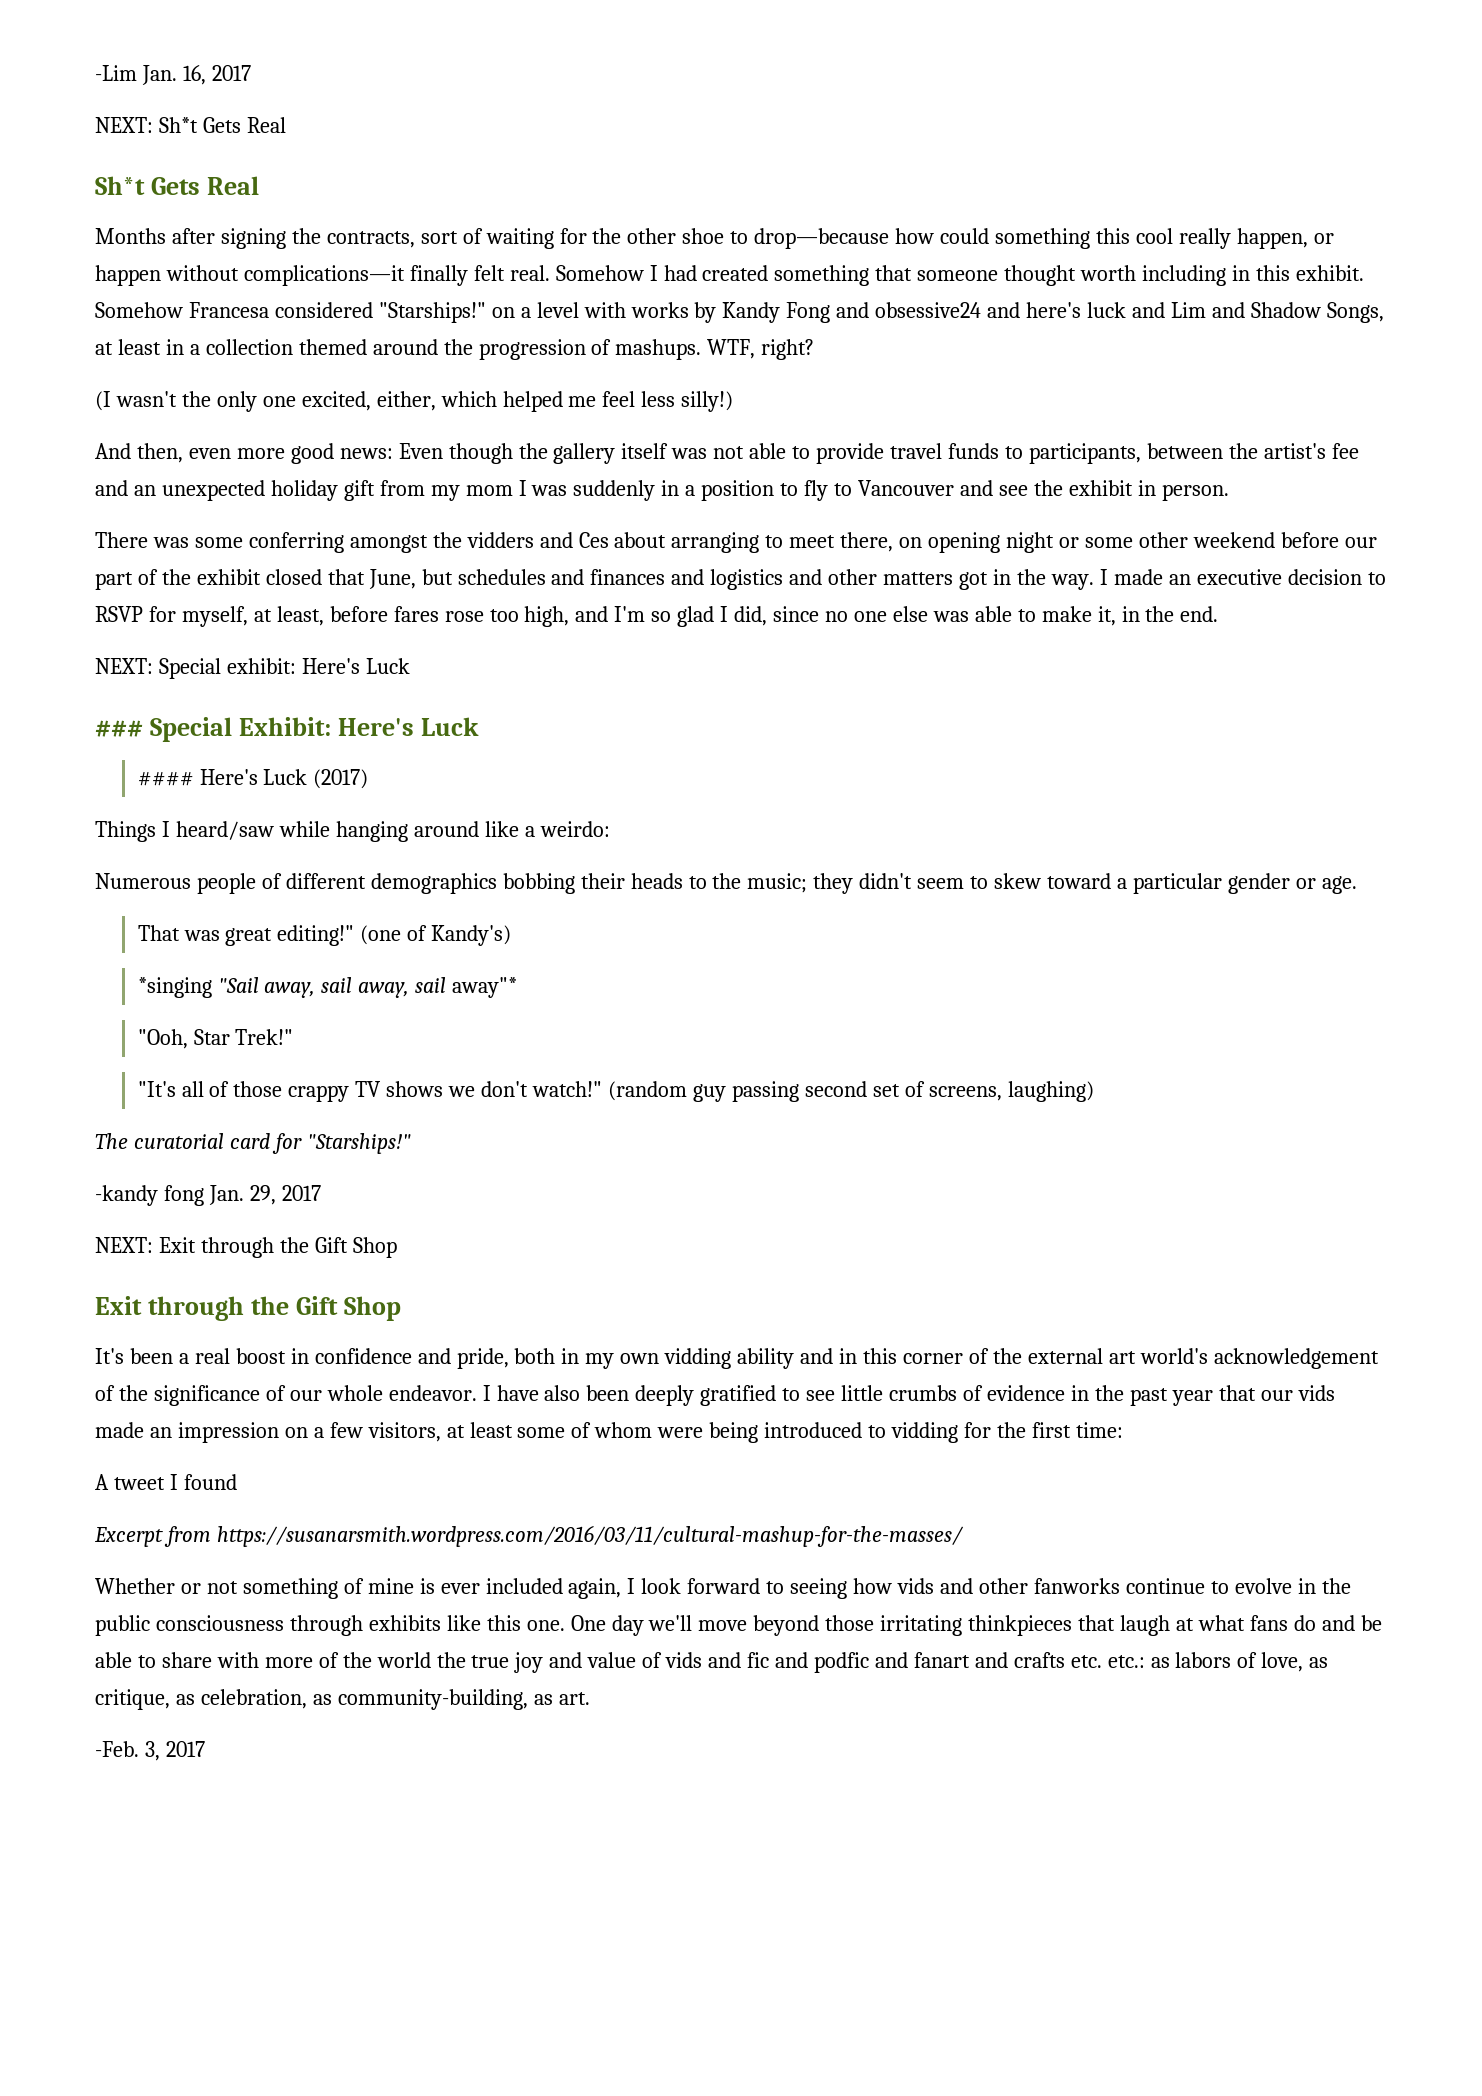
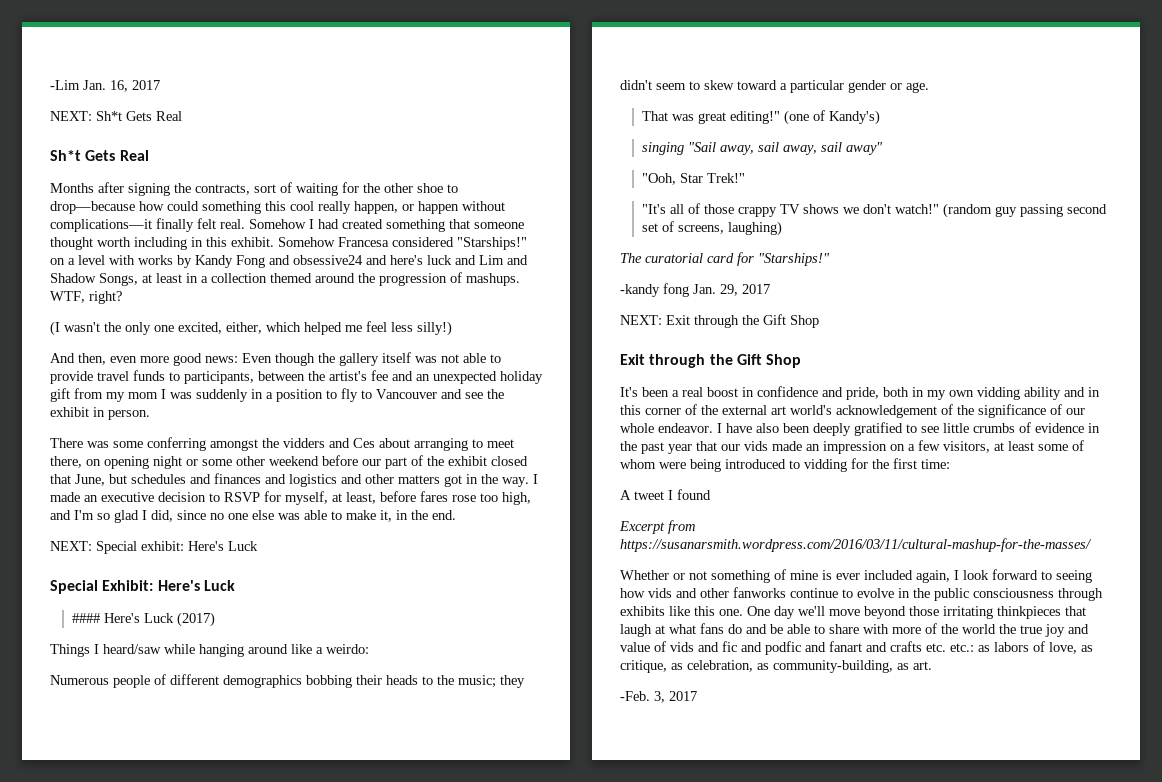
- ### Special Exhibit: Here's Luck
+ Special Exhibit: Here's Luck
- *singing "Sail away, sail away, sail away"*
+ singing "Sail away, sail away, sail away"

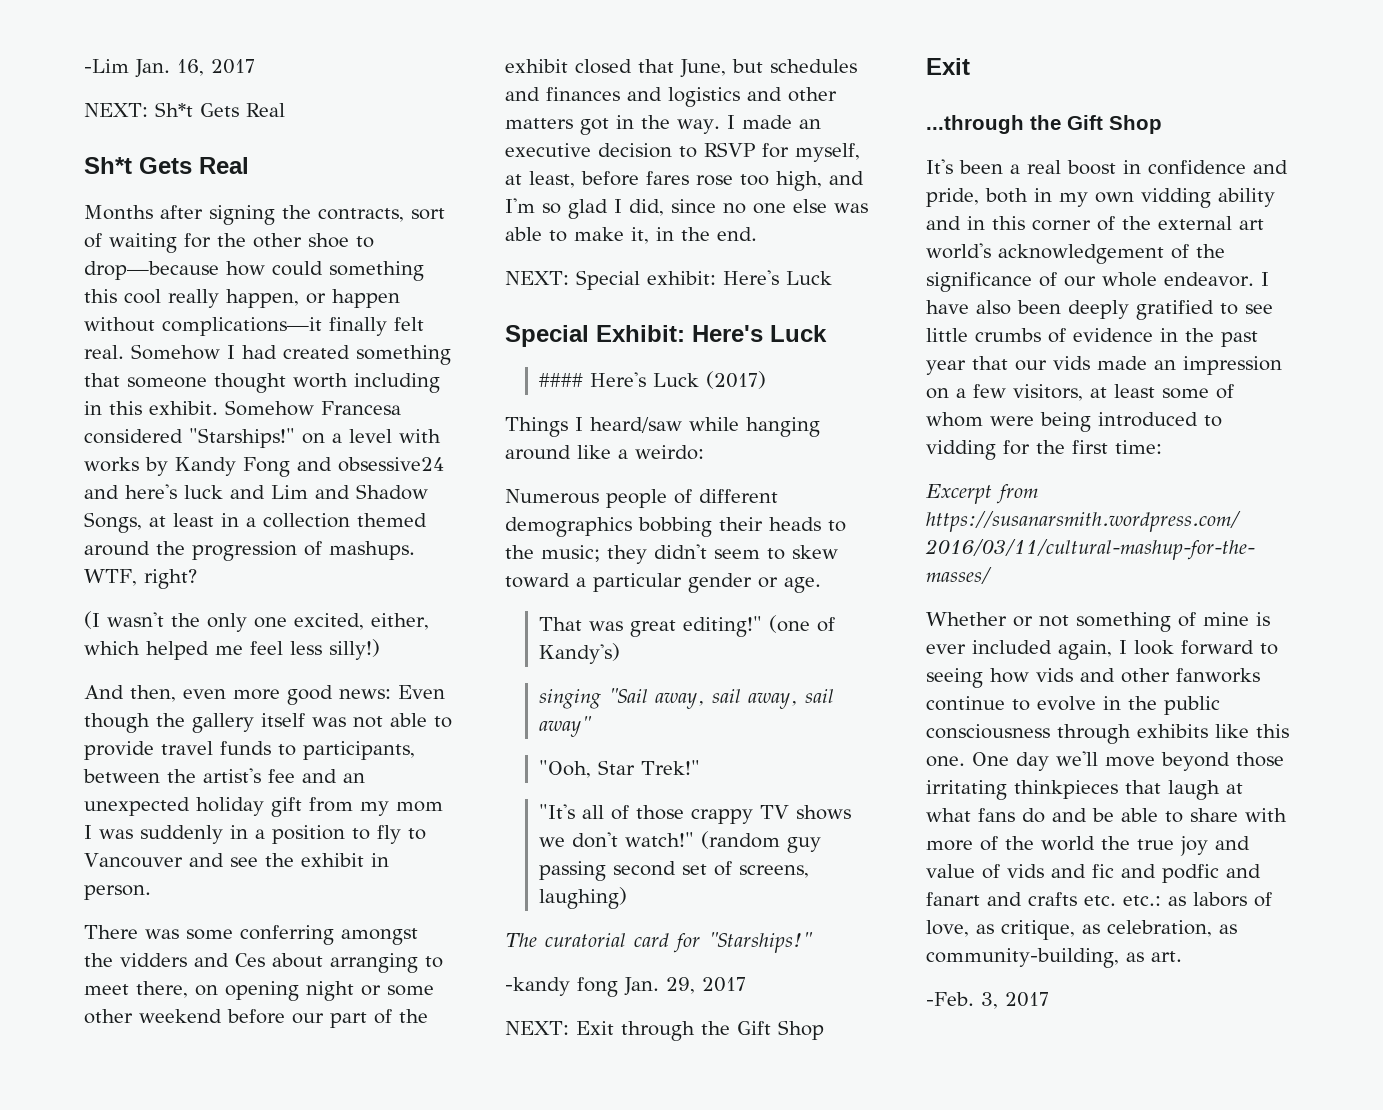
  NEXT: Exit through the Gift Shop
- Exit through the Gift Shop
+ Exit
+ ...through the Gift Shop
- A tweet I found

